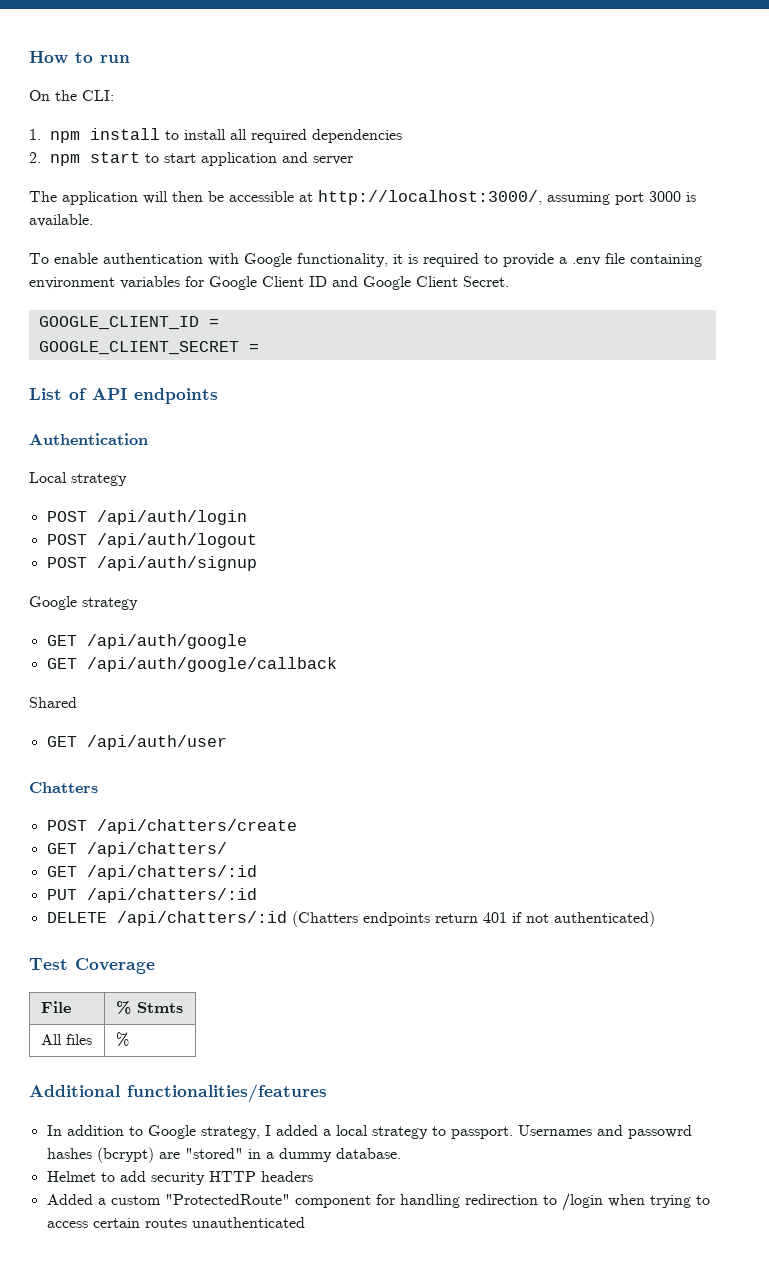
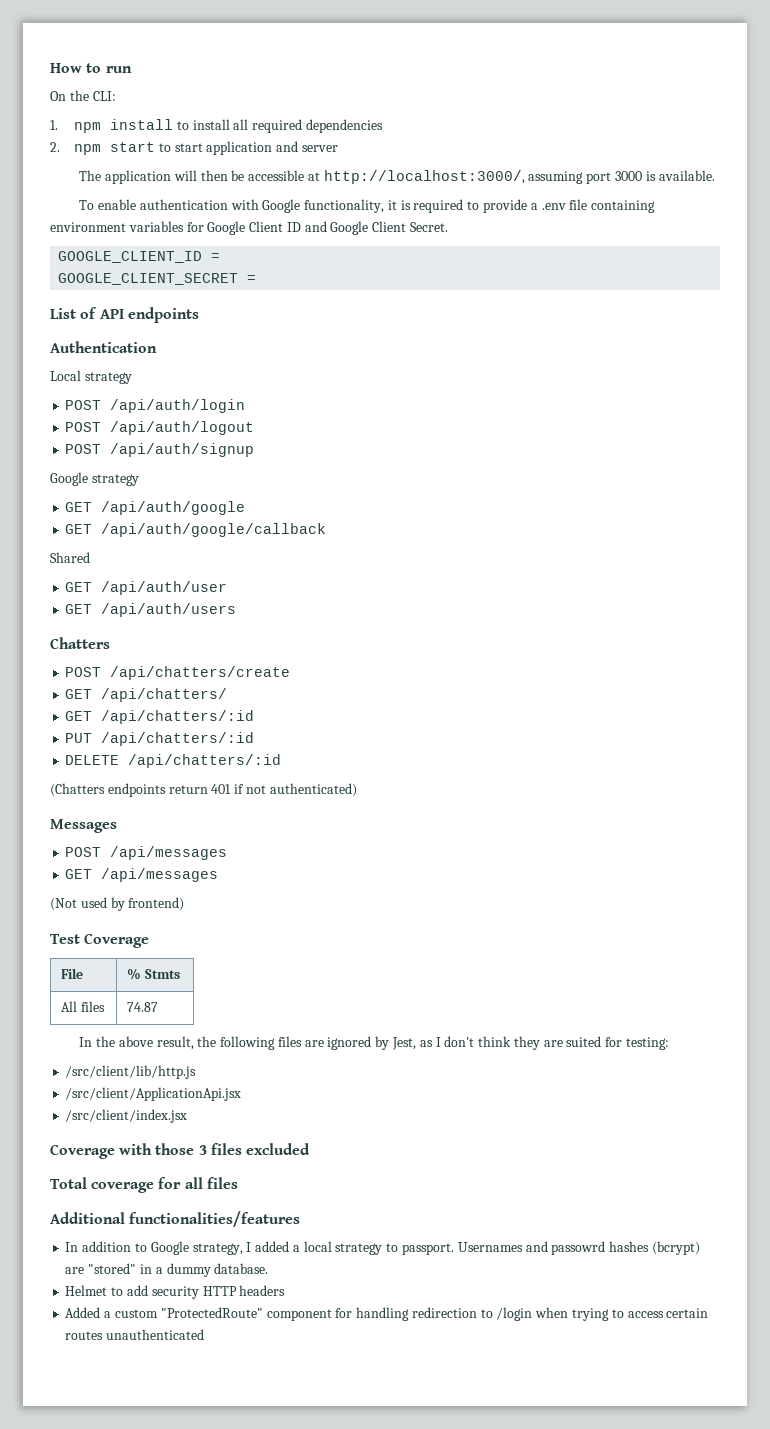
+ GET /api/auth/users
- DELETE /api/chatters/:id (Chatters endpoints return 401 if not authenticated)
+ DELETE /api/chatters/:id
+ (Chatters endpoints return 401 if not authenticated)
+ Messages
+ POST /api/messages
+ GET /api/messages
+ (Not used by frontend)
- All files | %
+ All files | 74.87
+ In the above result, the following files are ignored by Jest, as I don't think they are suited for testing:
+ /src/client/lib/http.js
+ /src/client/ApplicationApi.jsx
+ /src/client/index.jsx
+ Coverage with those 3 files excluded
+ Total coverage for all files

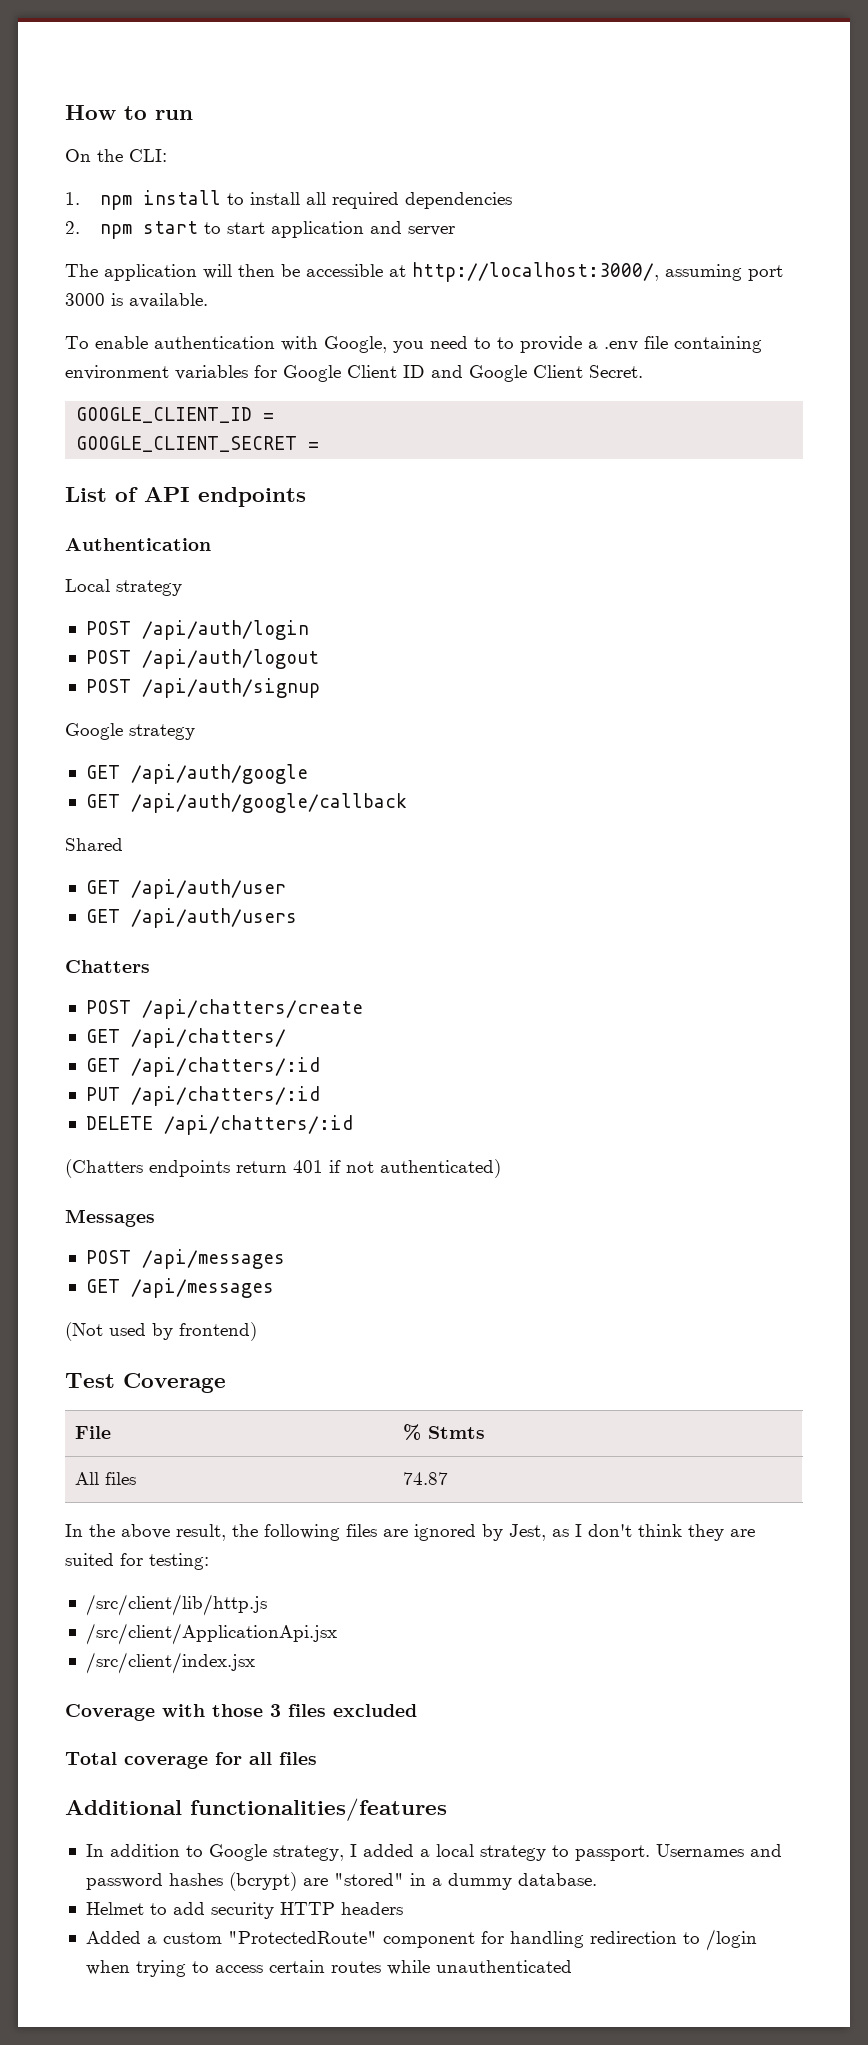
- To enable authentication with Google functionality, it is required to provide a .env file containing environment variables for Google Client ID and Google Client Secret.
+ To enable authentication with Google, you need to to provide a .env file containing environment variables for Google Client ID and Google Client Secret.
- Usernames and passowrd hashes (bcrypt) are "stored" in a dummy database.
+ Usernames and password hashes (bcrypt) are "stored" in a dummy database.
- Added a custom "ProtectedRoute" component for handling redirection to /login when trying to access certain routes unauthenticated
+ Added a custom "ProtectedRoute" component for handling redirection to /login when trying to access certain routes while unauthenticated

